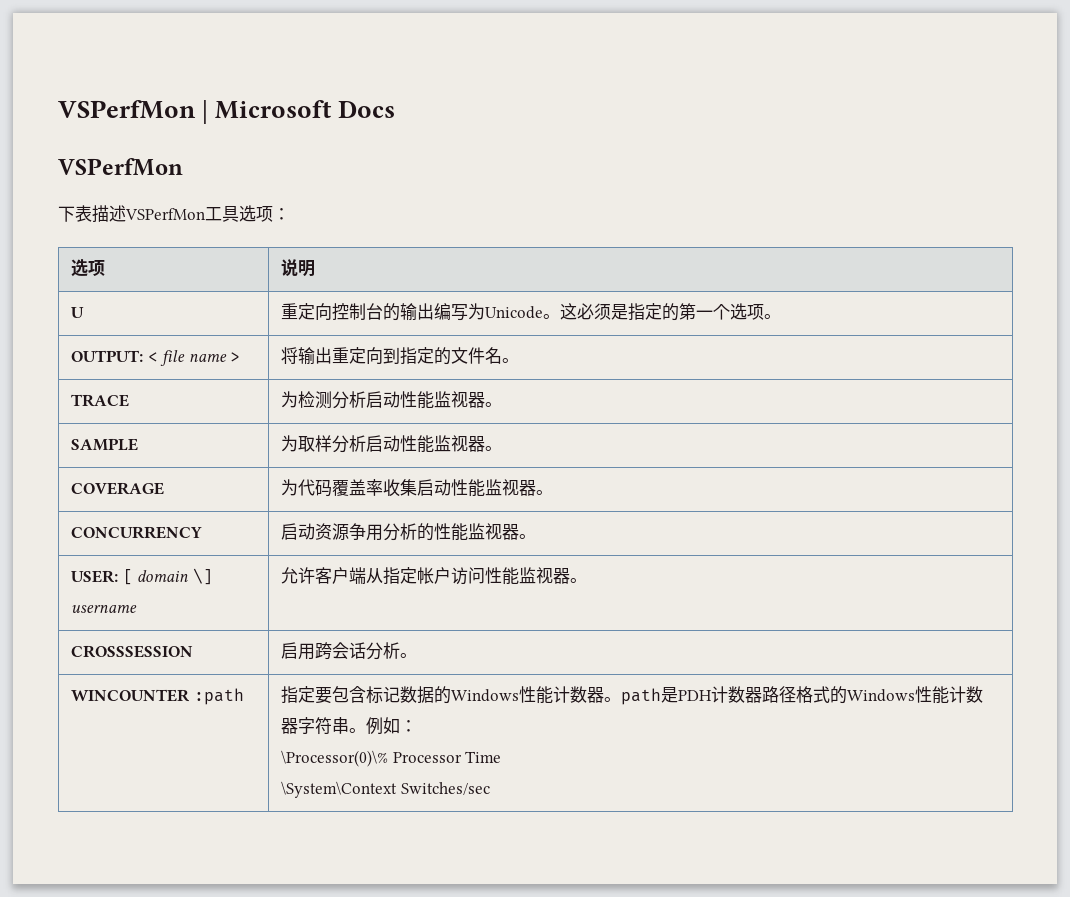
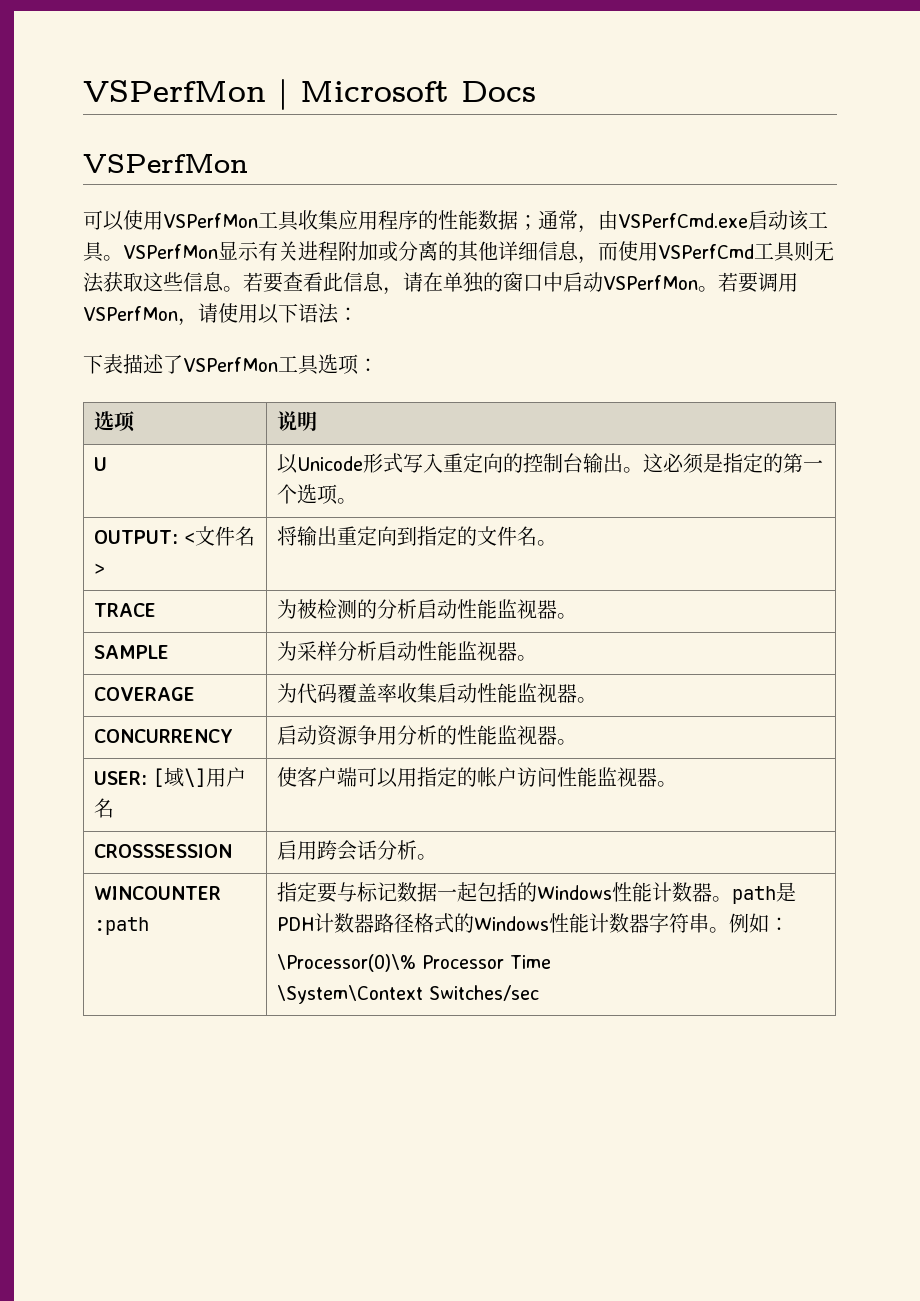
+ 可以使用VSPerfMon工具收集应用程序的性能数据；通常，由VSPerfCmd.exe启动该工具。VSPerfMon显示有关进程附加或分离的其他详细信息，而使用VSPerfCmd工具则无法获取这些信息。若要查看此信息，请在单独的窗口中启动VSPerfMon。若要调用VSPerfMon，请使用以下语法：
- 下表描述VSPerfMon工具选项：
+ 下表描述了VSPerfMon工具选项：
- U | 重定向控制台的输出编写为Unicode。这必须是指定的第一个选项。
+ U | 以Unicode形式写入重定向的控制台输出。这必须是指定的第一个选项。
- OUTPUT: < file name > | 将输出重定向到指定的文件名。
+ OUTPUT: <文件名> | 将输出重定向到指定的文件名。
- TRACE | 为检测分析启动性能监视器。
+ TRACE | 为被检测的分析启动性能监视器。
- SAMPLE | 为取样分析启动性能监视器。
+ SAMPLE | 为采样分析启动性能监视器。
- USER: [ domain \] username | 允许客户端从指定帐户访问性能监视器。
+ USER: [域\]用户名 | 使客户端可以用指定的帐户访问性能监视器。
- WINCOUNTER :path | 指定要包含标记数据的Windows性能计数器。path是PDH计数器路径格式的Windows性能计数器字符串。例如：
+ WINCOUNTER :path | 指定要与标记数据一起包括的Windows性能计数器。path是PDH计数器路径格式的Windows性能计数器字符串。例如：

